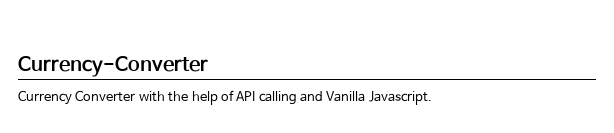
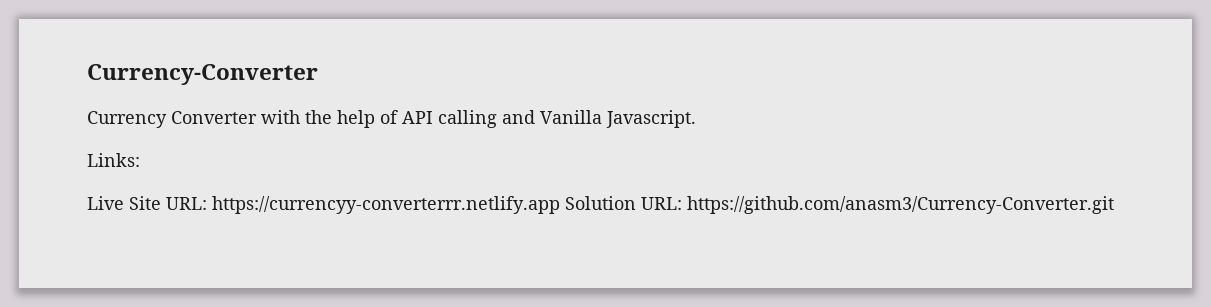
+ Links:
+ Live Site URL: https://currencyy-converterrr.netlify.app Solution URL: https://github.com/anasm3/Currency-Converter.git

